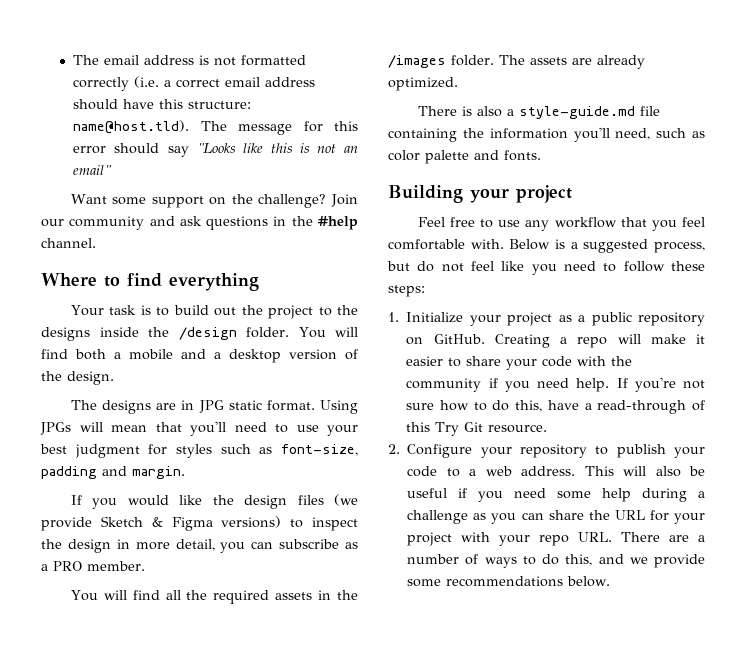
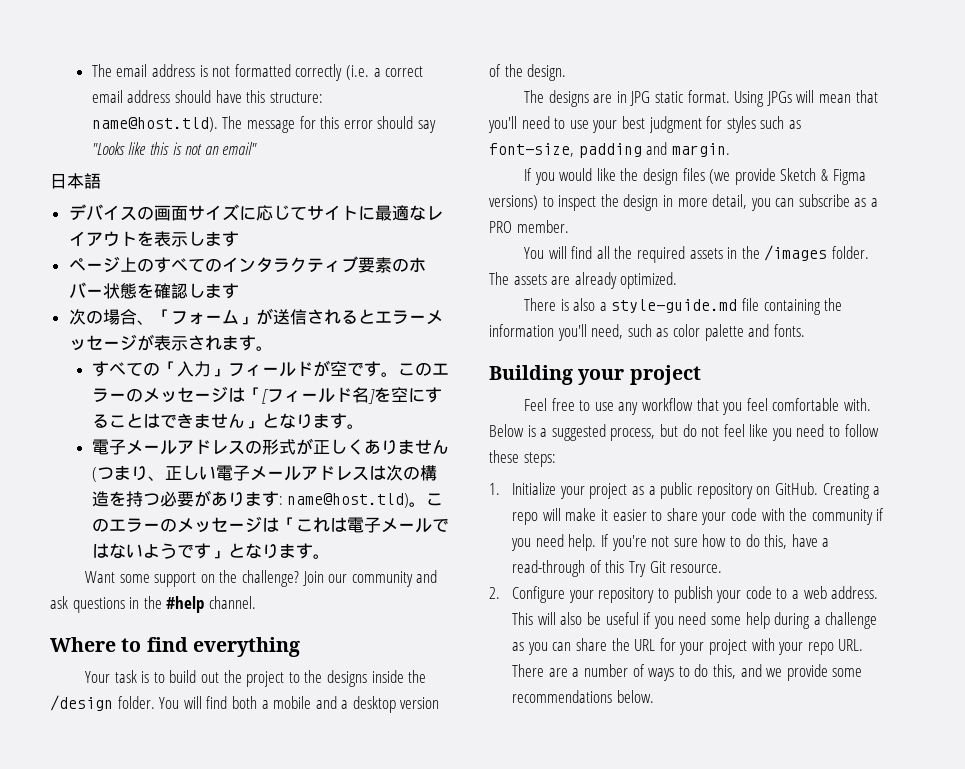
+ 日本語
+ デバイスの画面サイズに応じてサイトに最適なレイアウトを表示します
+ ページ上のすべてのインタラクティブ要素のホバー状態を確認します
+ 次の場合、「フォーム」が送信されるとエラーメッセージが表示されます。
+ すべての「入力」フィールドが空です。このエラーのメッセージは「[フィールド名]を空にすることはできません」となります。
+ 電子メールアドレスの形式が正しくありません(つまり、正しい電子メールアドレスは次の構造を持つ必要があります: name@host.tld)。このエラーのメッセージは「これは電子メールではないようです」となります。

